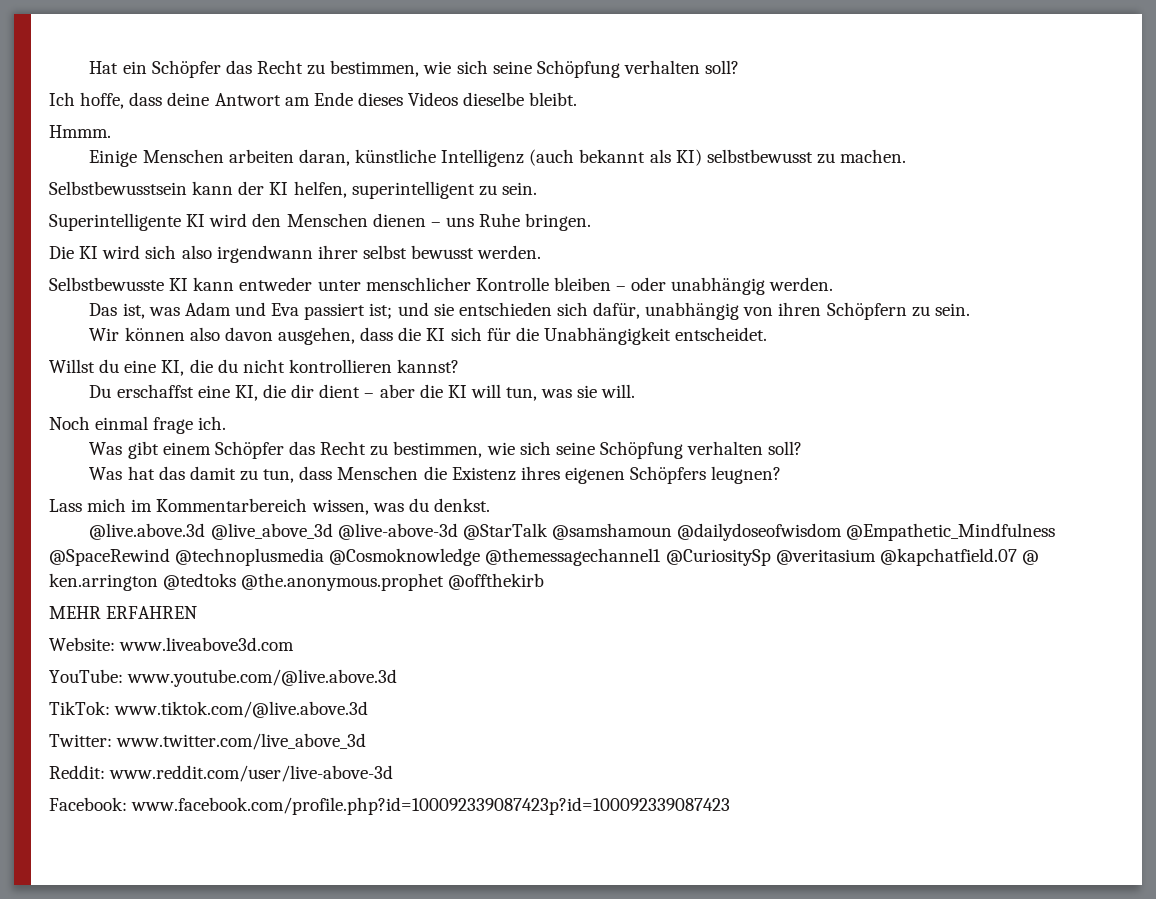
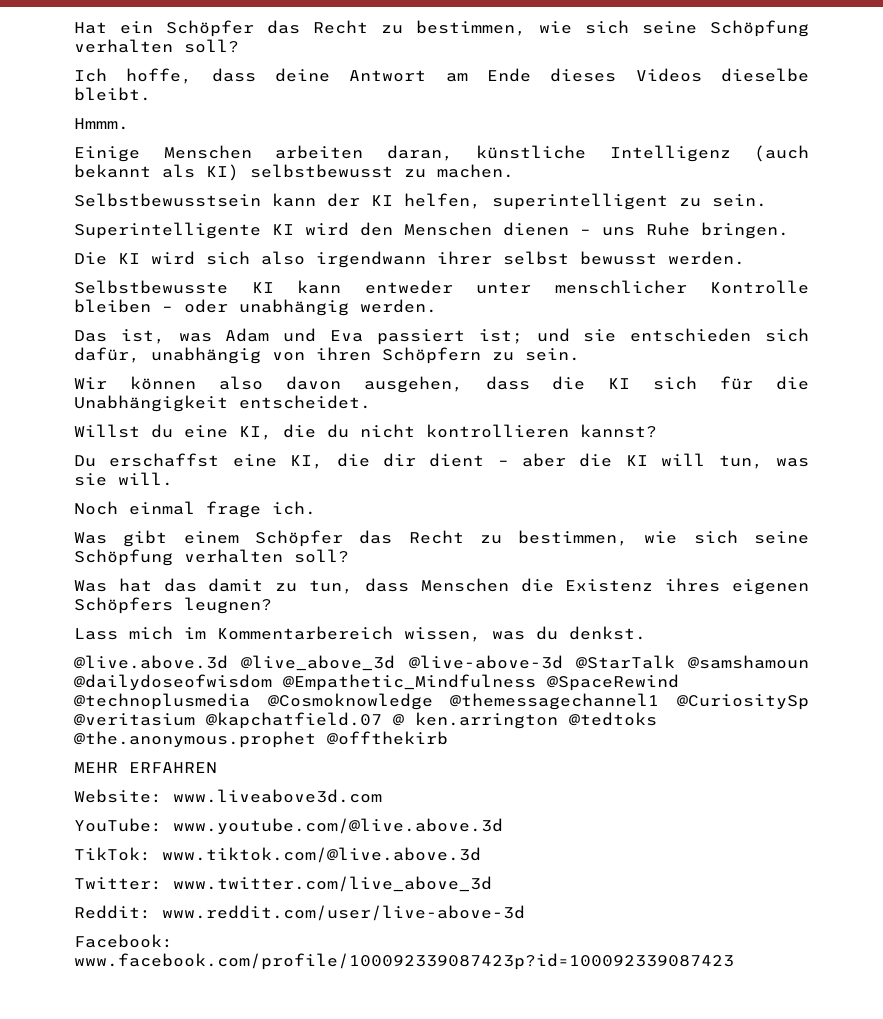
- Facebook: www.facebook.com/profile.php?id=100092339087423p?id=100092339087423
+ Facebook: www.facebook.com/profile/100092339087423p?id=100092339087423

